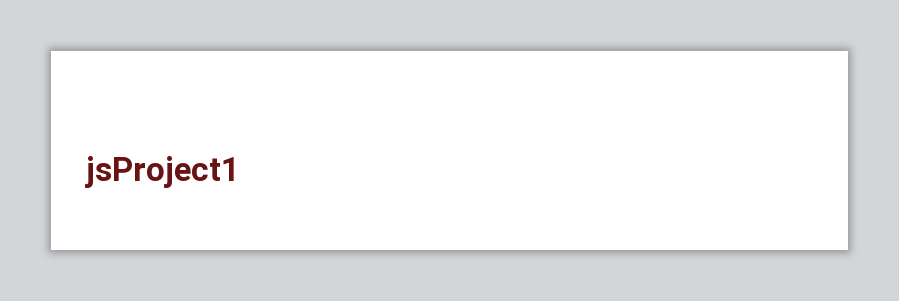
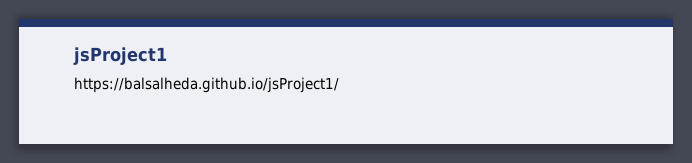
+ https://balsalheda.github.io/jsProject1/

